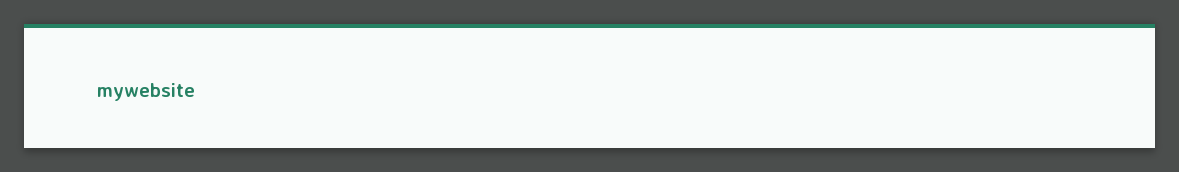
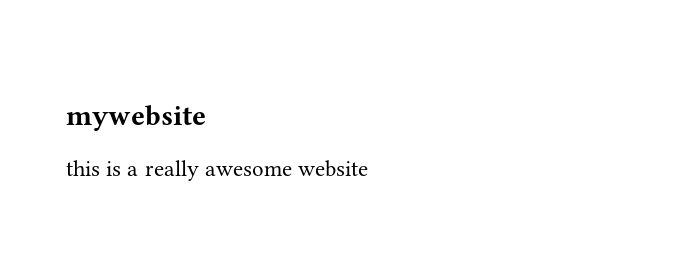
+ this is a really awesome website

